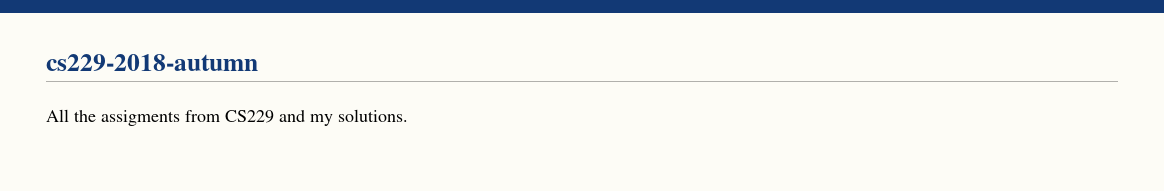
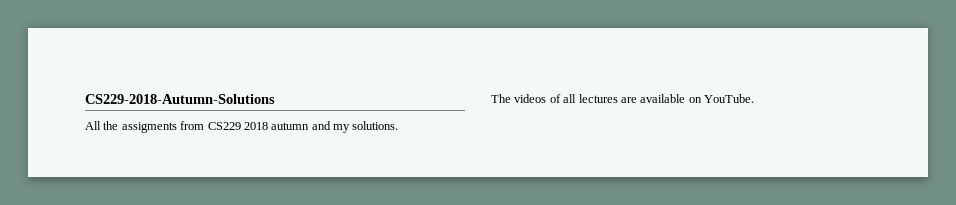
- cs229-2018-autumn
+ CS229-2018-Autumn-Solutions
- All the assigments from CS229 and my solutions.
+ All the assigments from CS229 2018 autumn and my solutions.
+ The videos of all lectures are available on YouTube.

